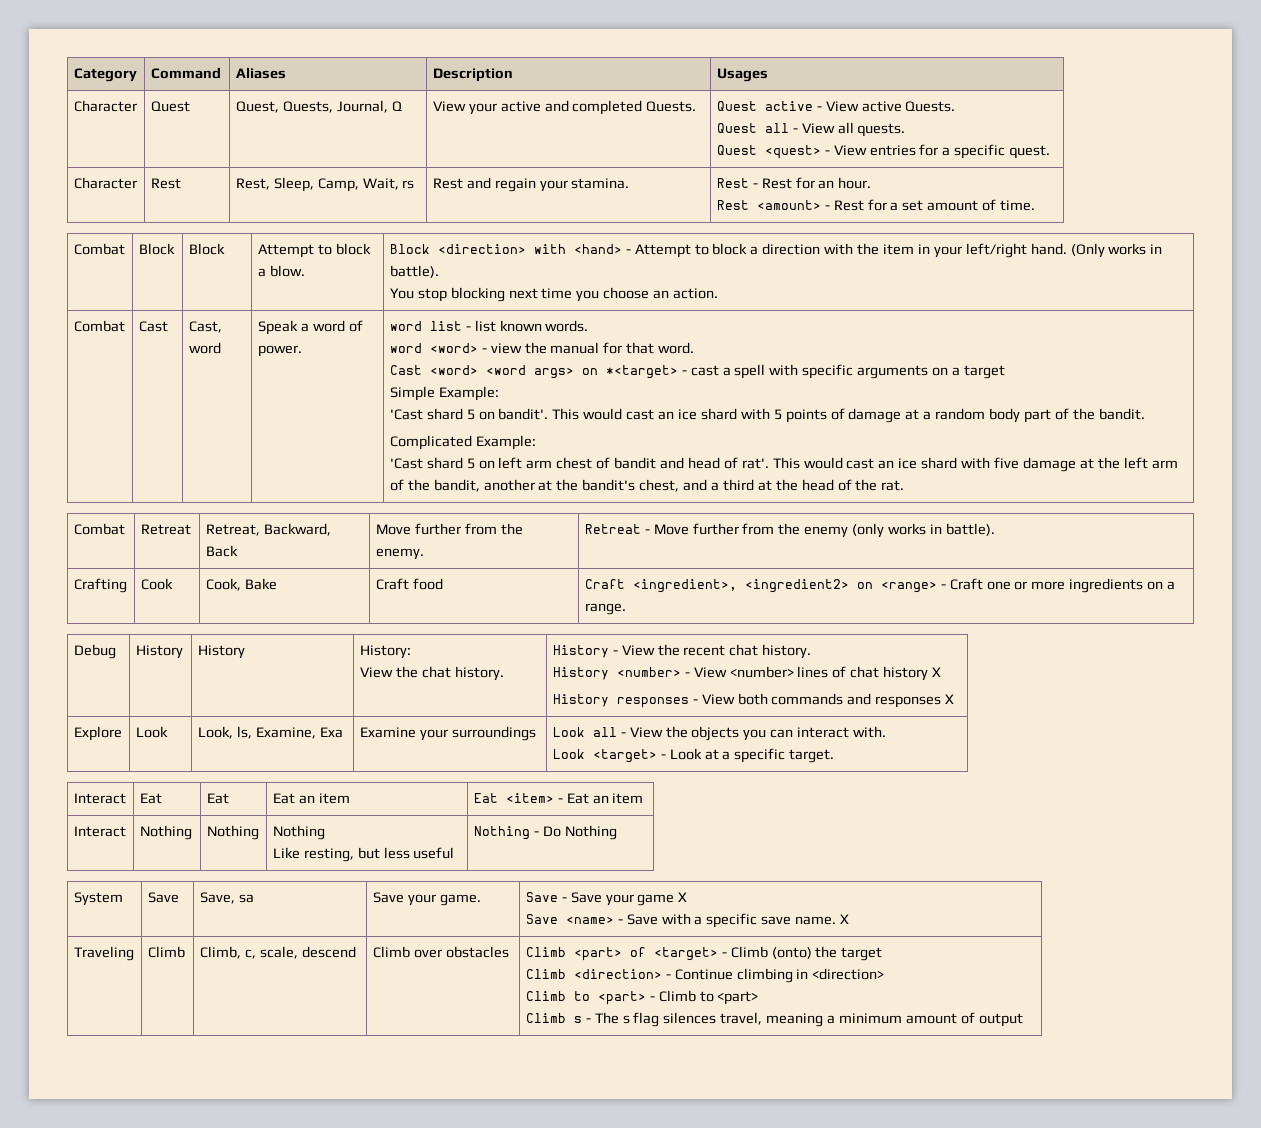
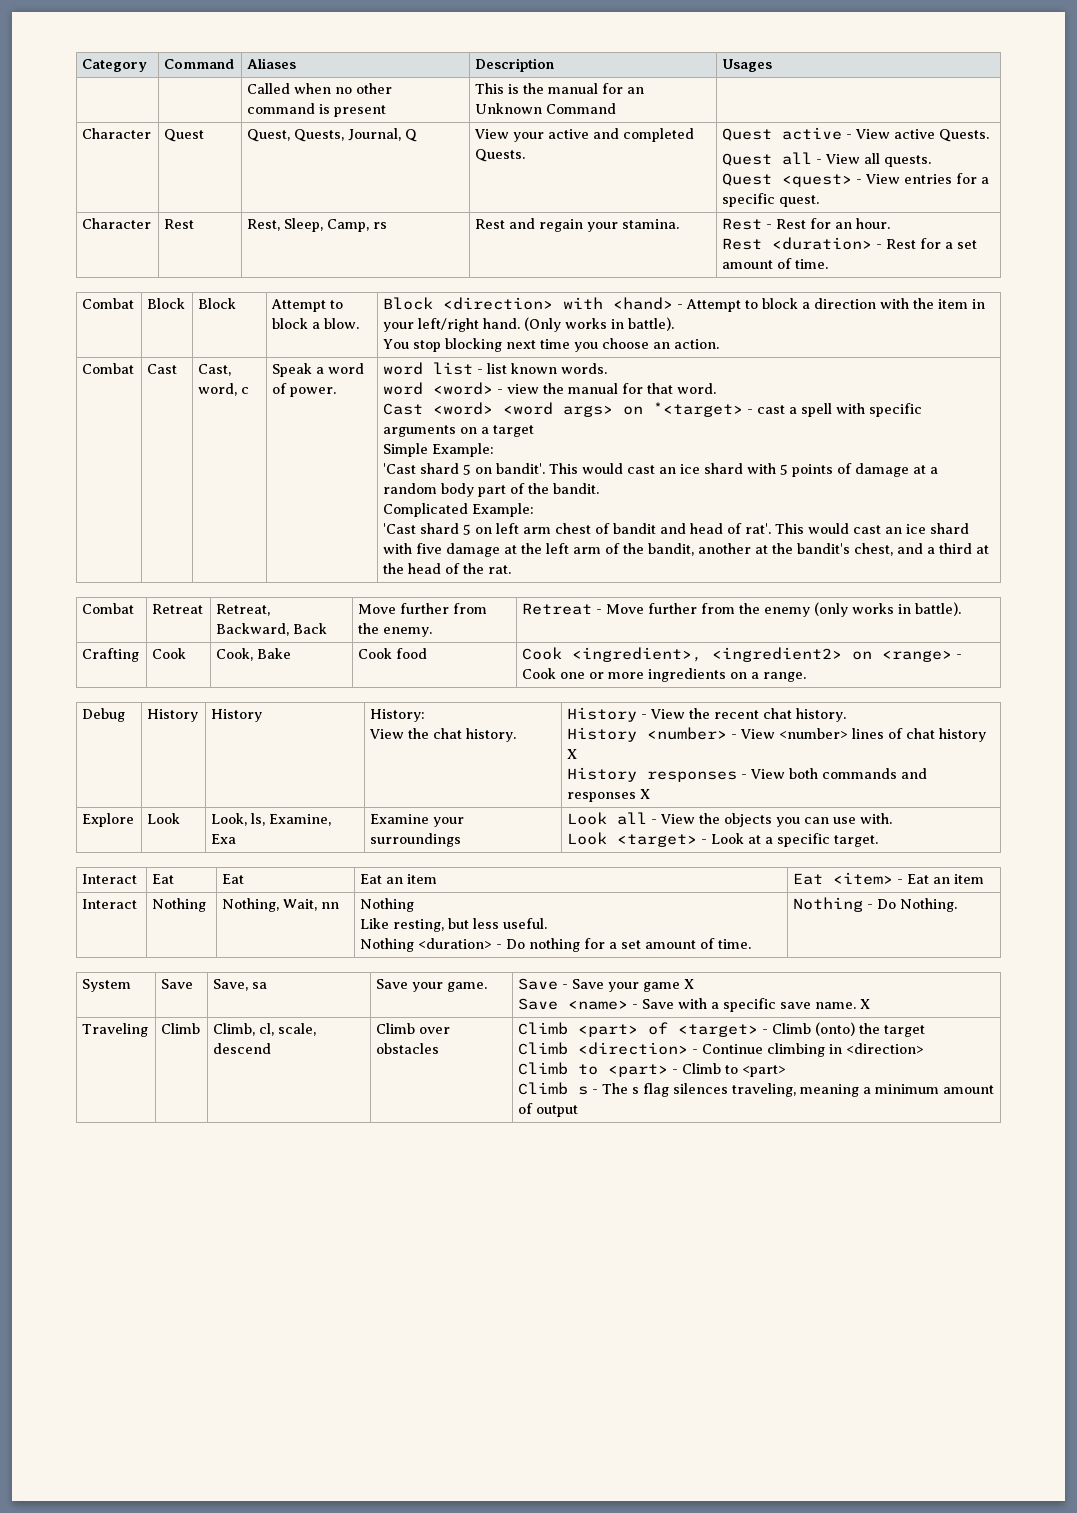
+ | | Called when no other command is present | This is the manual for an Unknown Command |
- Character | Rest | Rest, Sleep, Camp, Wait, rs | Rest and regain your stamina. | Rest - Rest for an hour.
- Rest <amount> - Rest for a set amount of time.
+ Character | Rest | Rest, Sleep, Camp, rs | Rest and regain your stamina. | Rest - Rest for an hour.
+ Rest <duration> - Rest for a set amount of time.
- Cast, word
+ Cast, word, c
- Crafting | Cook | Cook, Bake | Craft food | Craft <ingredient>, <ingredient2> on <range> - Craft one or more ingredients on a range.
+ Crafting | Cook | Cook, Bake | Cook food | Cook <ingredient>, <ingredient2> on <range> - Cook one or more ingredients on a range.
- Explore | Look | Look, ls, Examine, Exa | Examine your surroundings | Look all - View the objects you can interact with.
+ Explore | Look | Look, ls, Examine, Exa | Examine your surroundings | Look all - View the objects you can use with.
- Interact | Nothing | Nothing | Nothing
- Like resting, but less useful | Nothing - Do Nothing
+ Interact | Nothing | Nothing, Wait, nn | Nothing
+ Like resting, but less useful.
+ Nothing <duration> - Do nothing for a set amount of time. | Nothing - Do Nothing.
- Climb, c, scale, descend
+ Climb, cl, scale, descend
- Climb s - The s flag silences travel, meaning a minimum amount of output
+ Climb s - The s flag silences traveling, meaning a minimum amount of output

